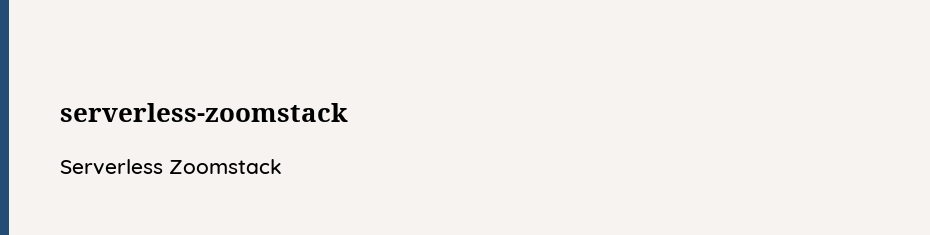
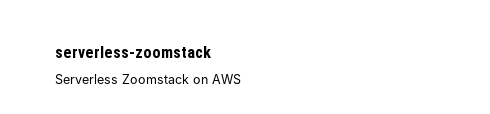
- Serverless Zoomstack
+ Serverless Zoomstack on AWS

